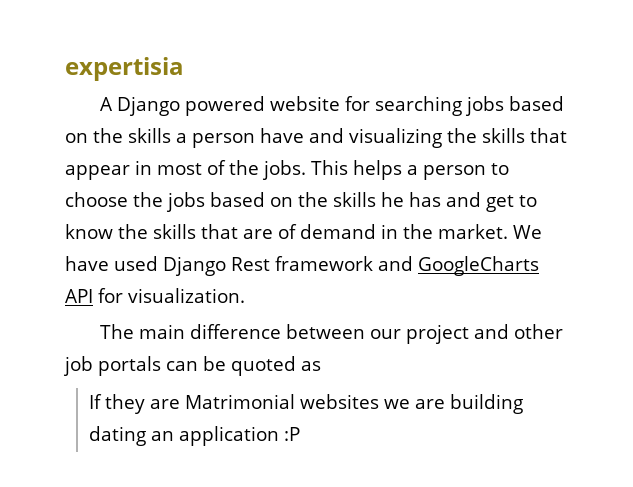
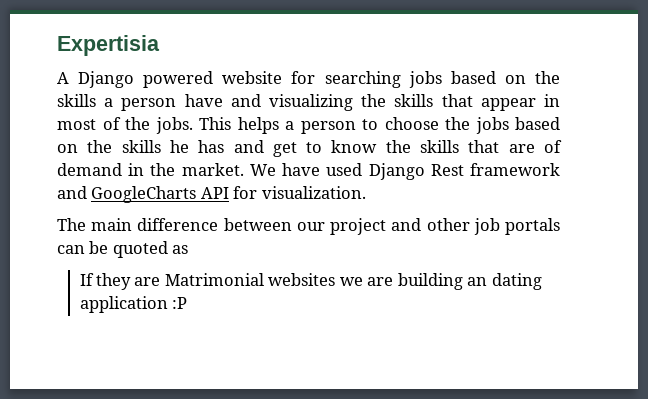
- expertisia
+ Expertisia
- If they are Matrimonial websites we are building dating an application :P
+ If they are Matrimonial websites we are building an dating application :P

